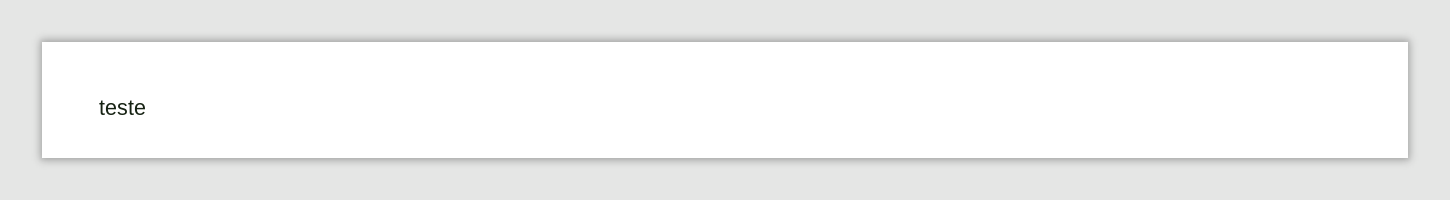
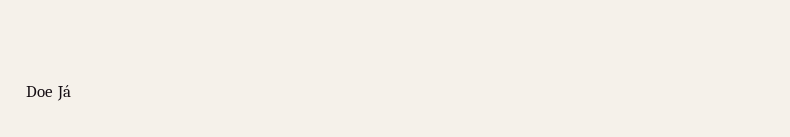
- teste
+ Doe Já

